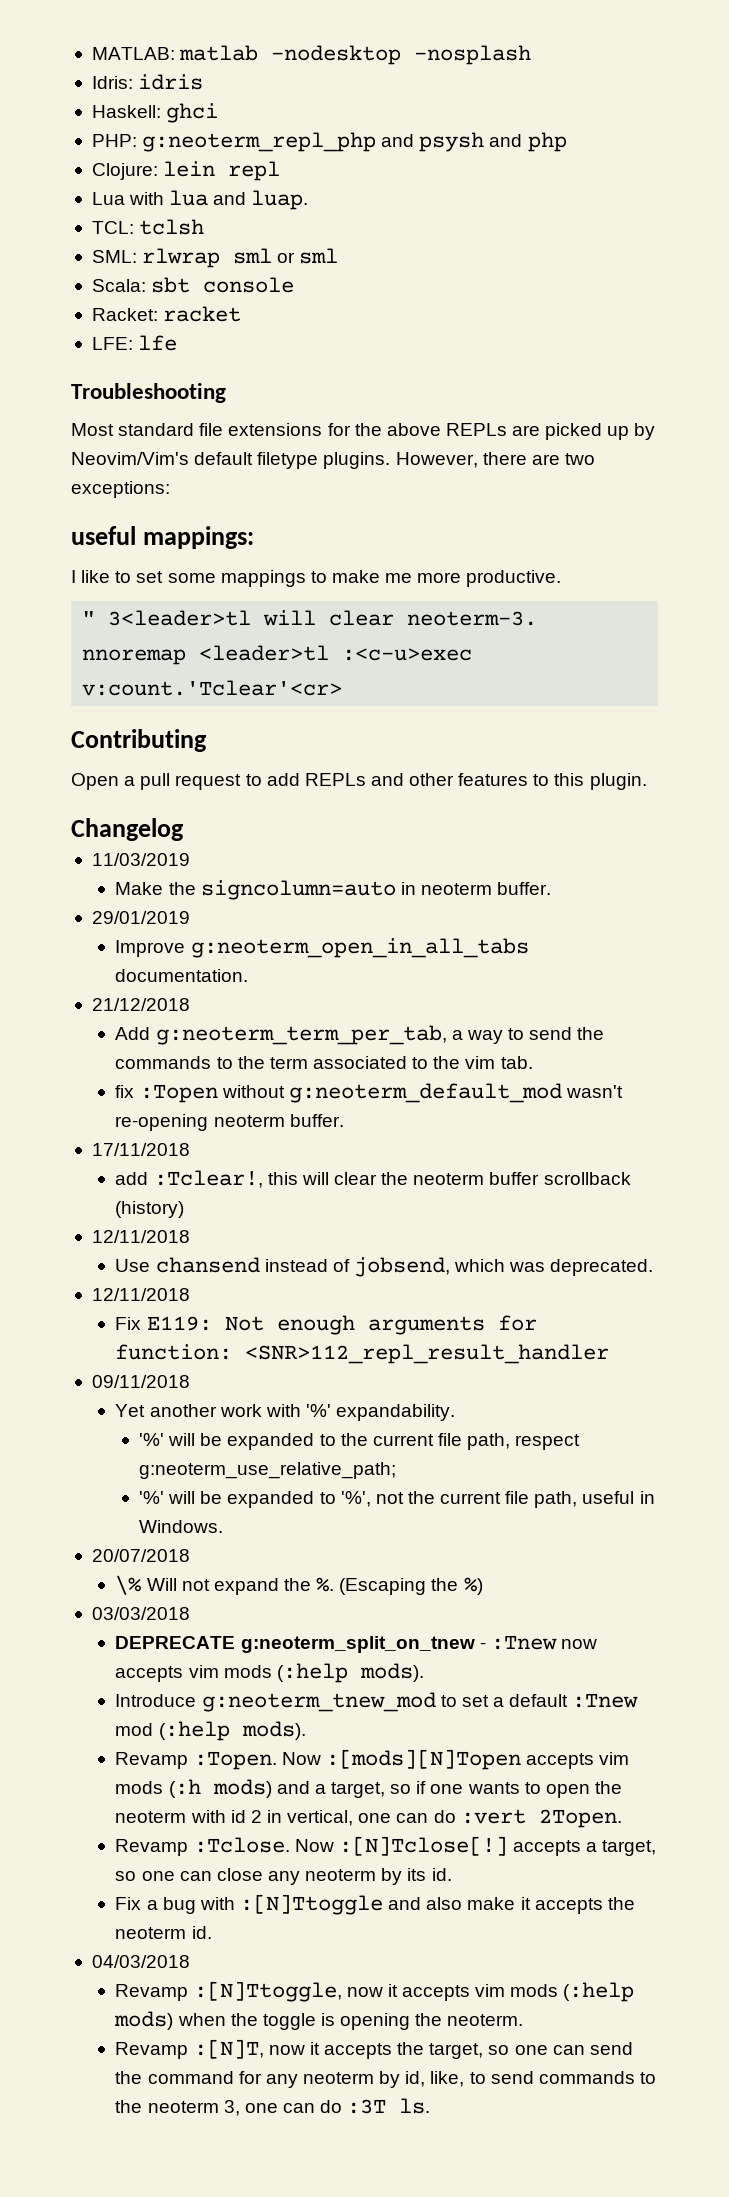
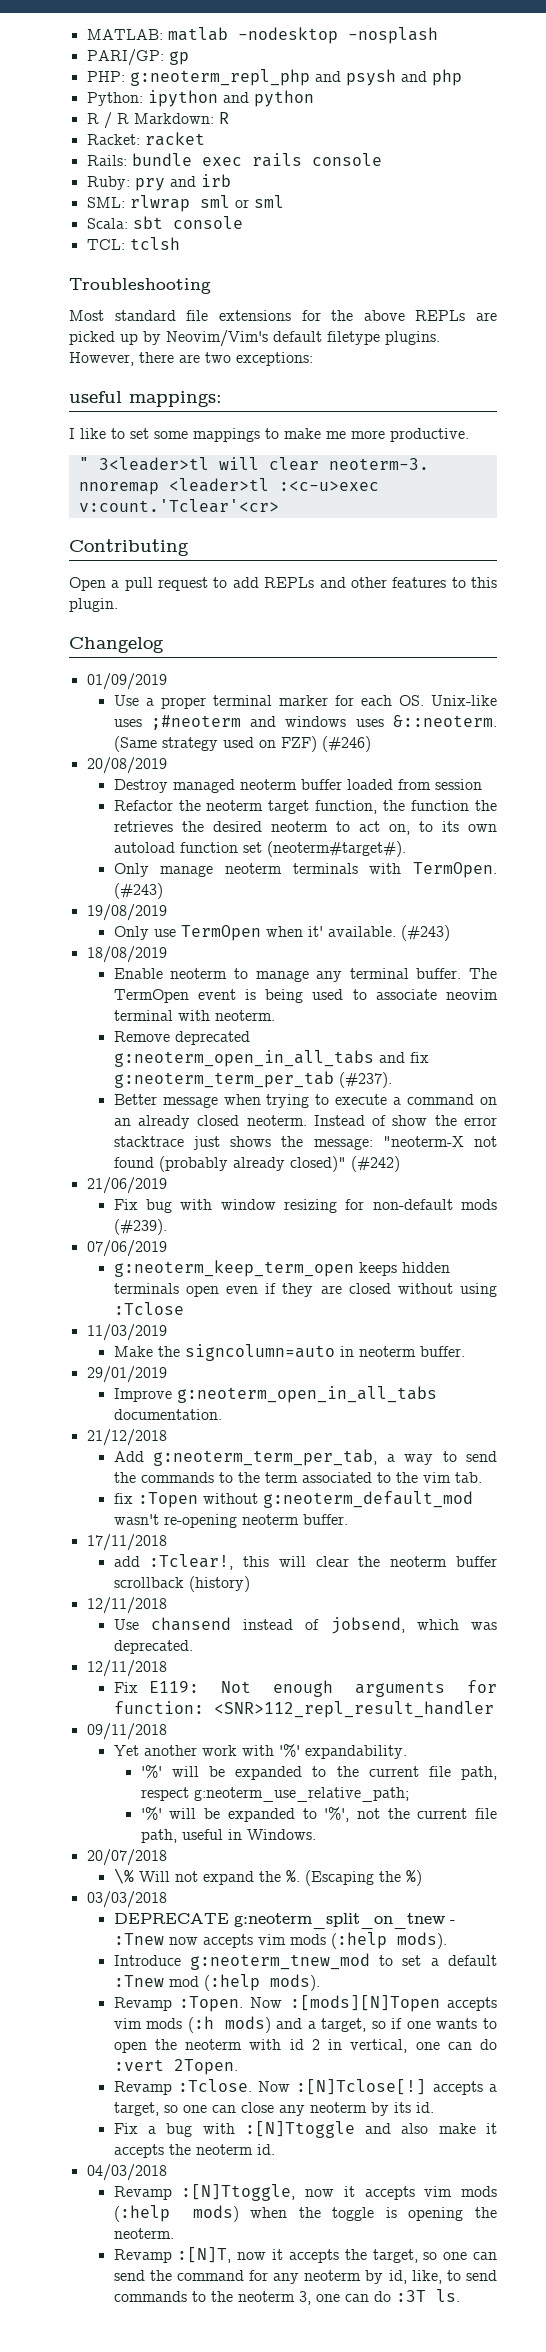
- Idris: idris
- Haskell: ghci
+ PARI/GP: gp
- Clojure: lein repl
- Lua with lua and luap.
- TCL: tclsh
+ Python: ipython and python
+ R / R Markdown: R
+ Racket: racket
+ Rails: bundle exec rails console
+ Ruby: pry and irb
- Racket: racket
- LFE: lfe
+ TCL: tclsh
+ 01/09/2019
+ Use a proper terminal marker for each OS. Unix-like uses ;#neoterm and windows uses &::neoterm. (Same strategy used on FZF) (#246)
+ 20/08/2019
+ Destroy managed neoterm buffer loaded from session
+ Refactor the neoterm target function, the function the retrieves the desired neoterm to act on, to its own autoload function set (neoterm#target#).
+ Only manage neoterm terminals with TermOpen. (#243)
+ 19/08/2019
+ Only use TermOpen when it' available. (#243)
+ 18/08/2019
+ Enable neoterm to manage any terminal buffer. The TermOpen event is being used to associate neovim terminal with neoterm.
+ Remove deprecated g:neoterm_open_in_all_tabs and fix g:neoterm_term_per_tab (#237).
+ Better message when trying to execute a command on an already closed neoterm. Instead of show the error stacktrace just shows the message: "neoterm-X not found (probably already closed)" (#242)
+ 21/06/2019
+ Fix bug with window resizing for non-default mods (#239).
+ 07/06/2019
+ g:neoterm_keep_term_open keeps hidden terminals open even if they are closed without using :Tclose

